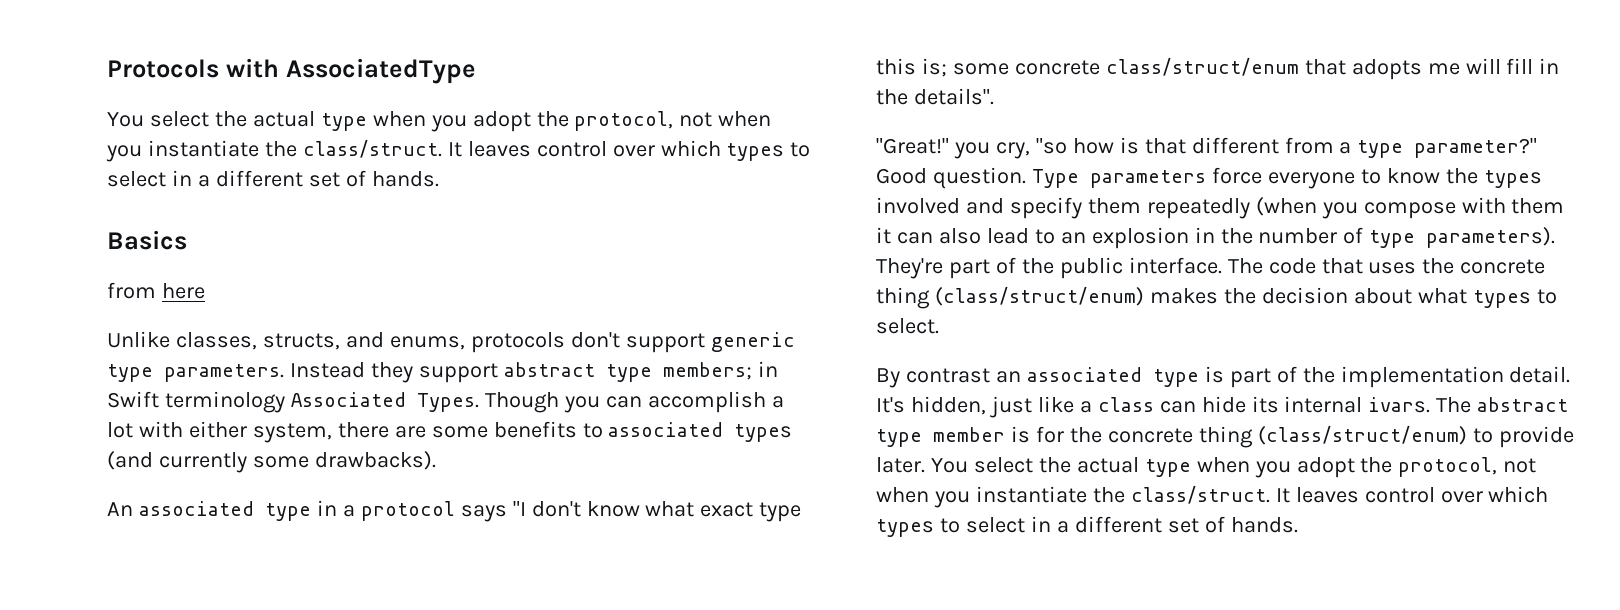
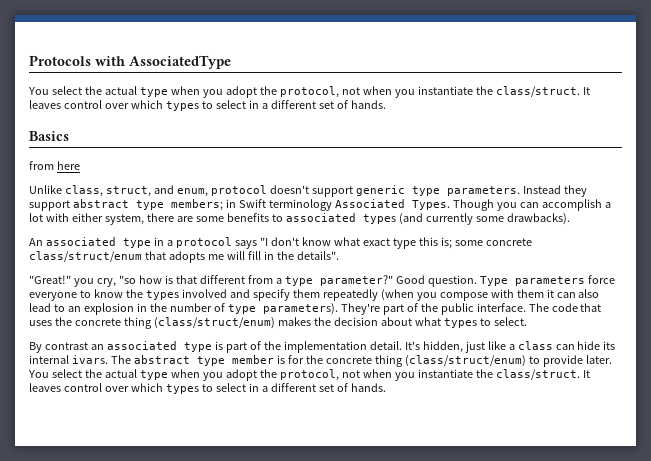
- Unlike classes, structs, and enums, protocols don't support generic type parameters.
+ Unlike class, struct, and enum, protocol doesn't support generic type parameters.

